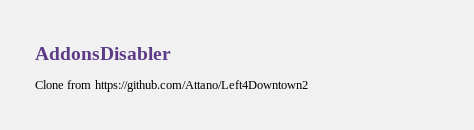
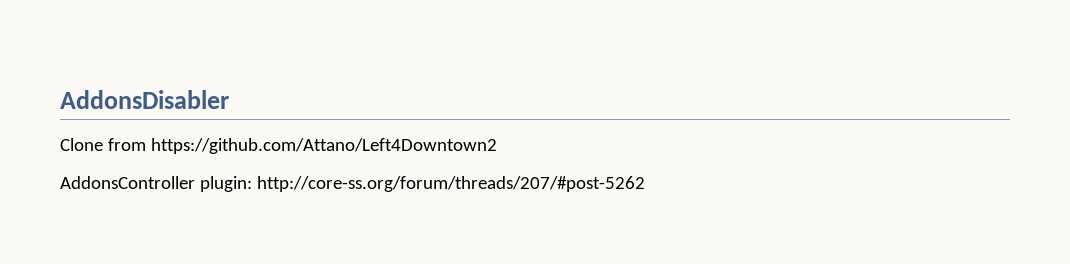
+ AddonsController plugin: http://core-ss.org/forum/threads/207/#post-5262

